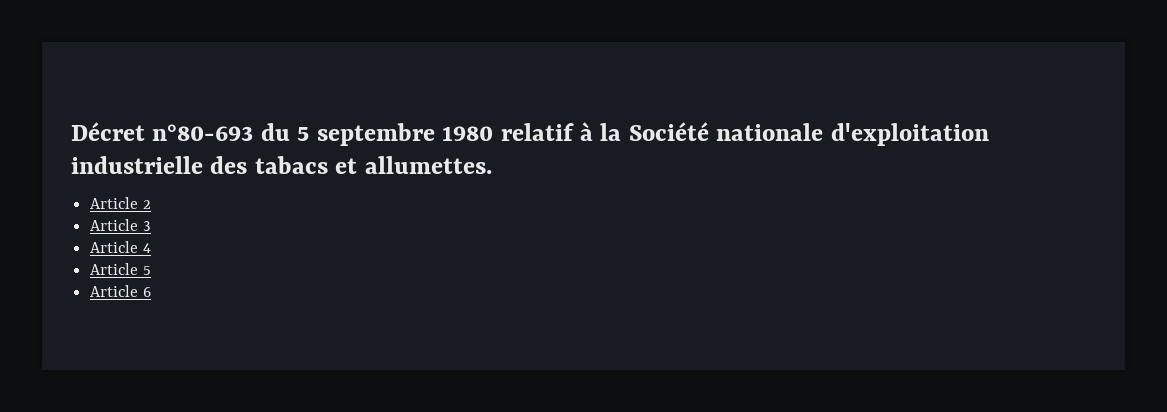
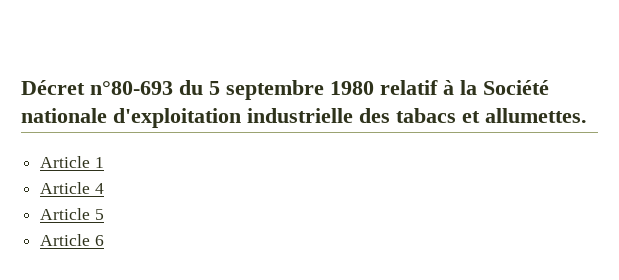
- Article 2
- Article 3
+ Article 1

